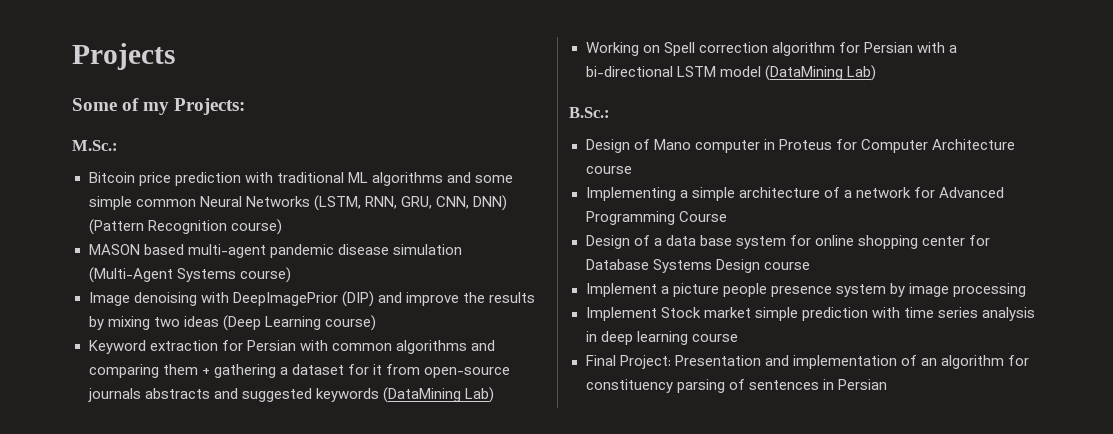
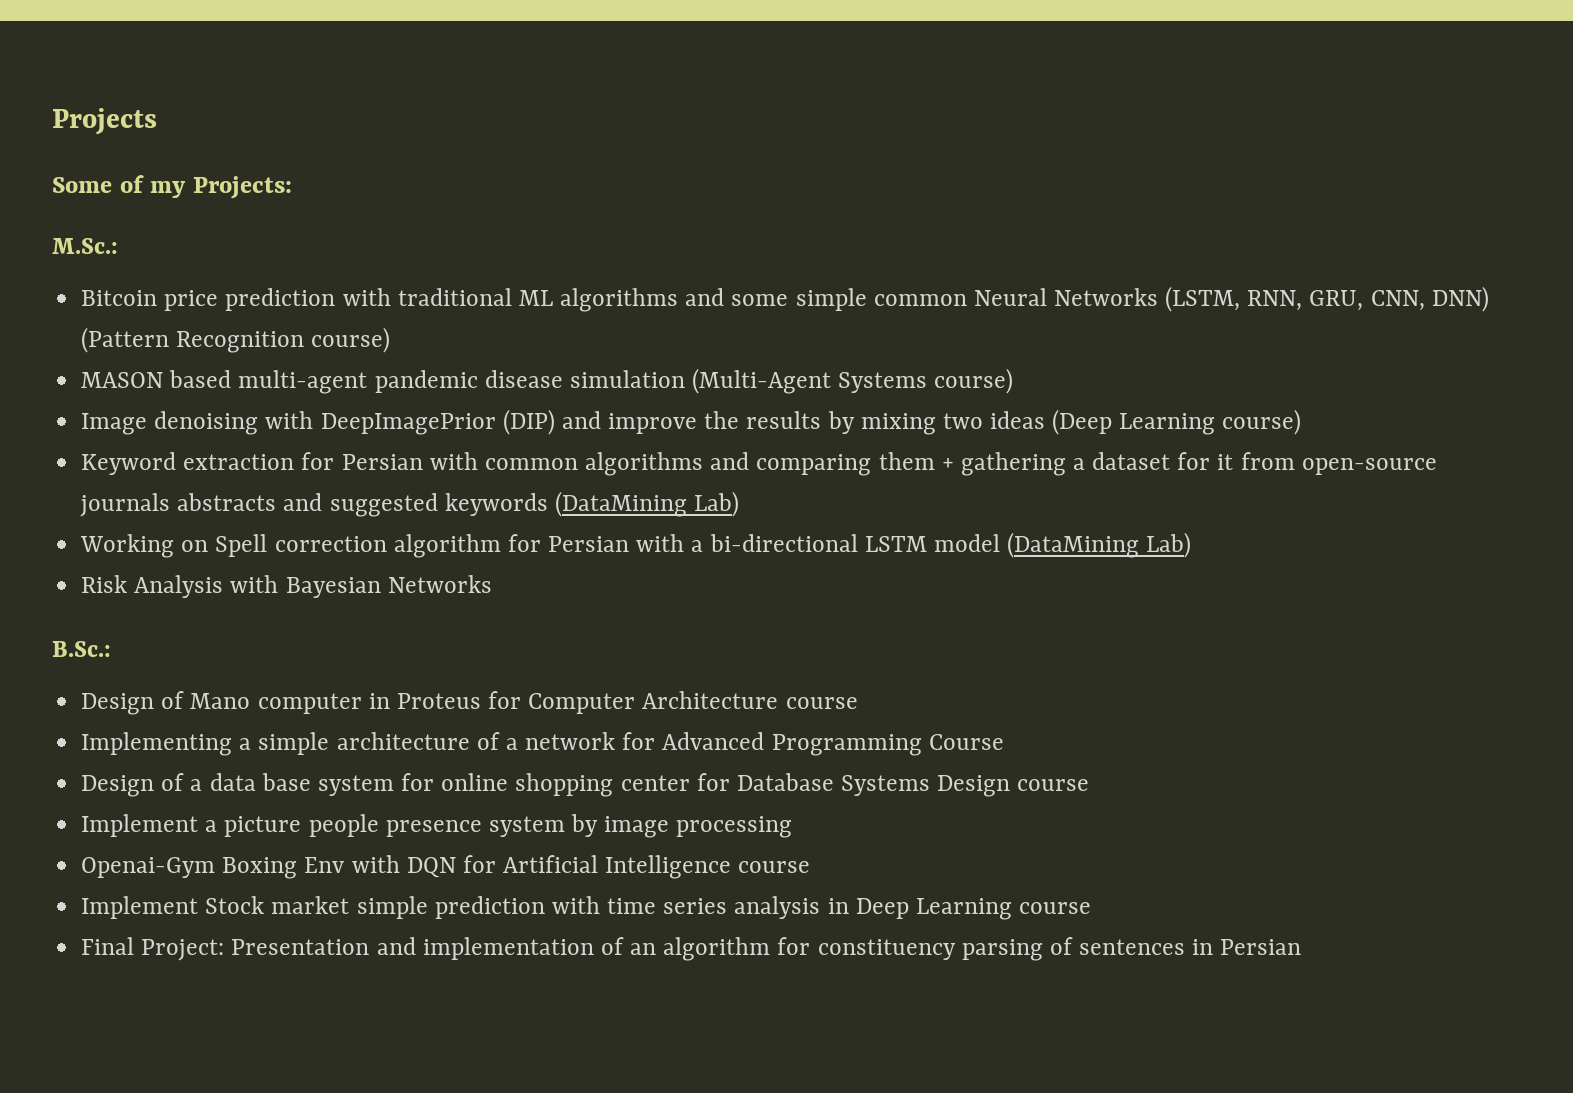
+ Risk Analysis with Bayesian Networks
+ Openai-Gym Boxing Env with DQN for Artificial Intelligence course
- Implement Stock market simple prediction with time series analysis in deep learning course
+ Implement Stock market simple prediction with time series analysis in Deep Learning course

